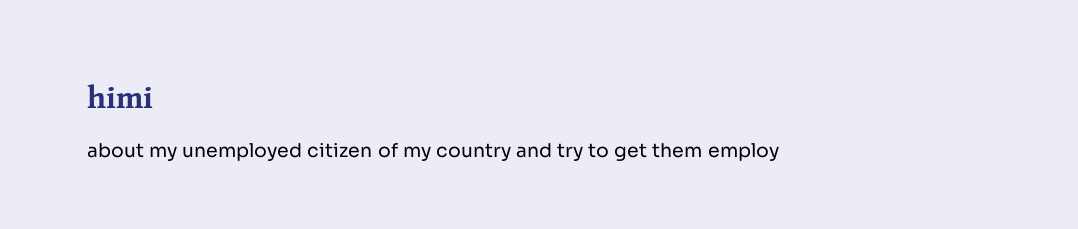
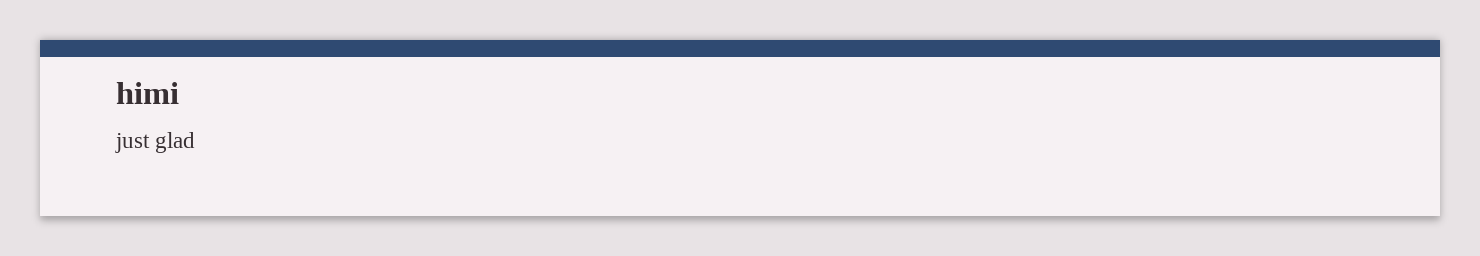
- about my unemployed citizen of my country and try to get them employ
+ just glad

